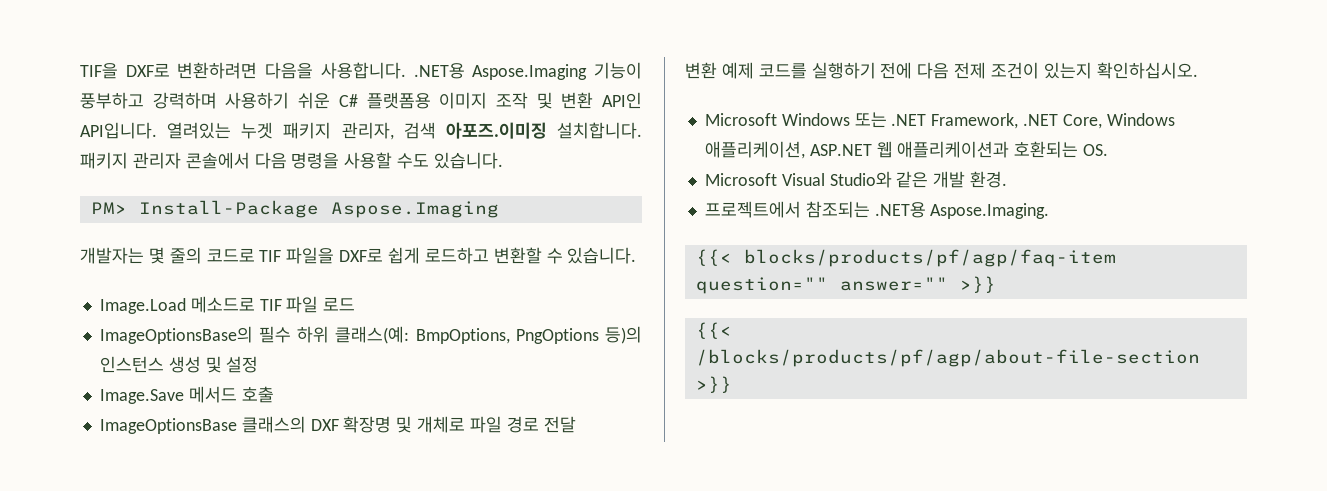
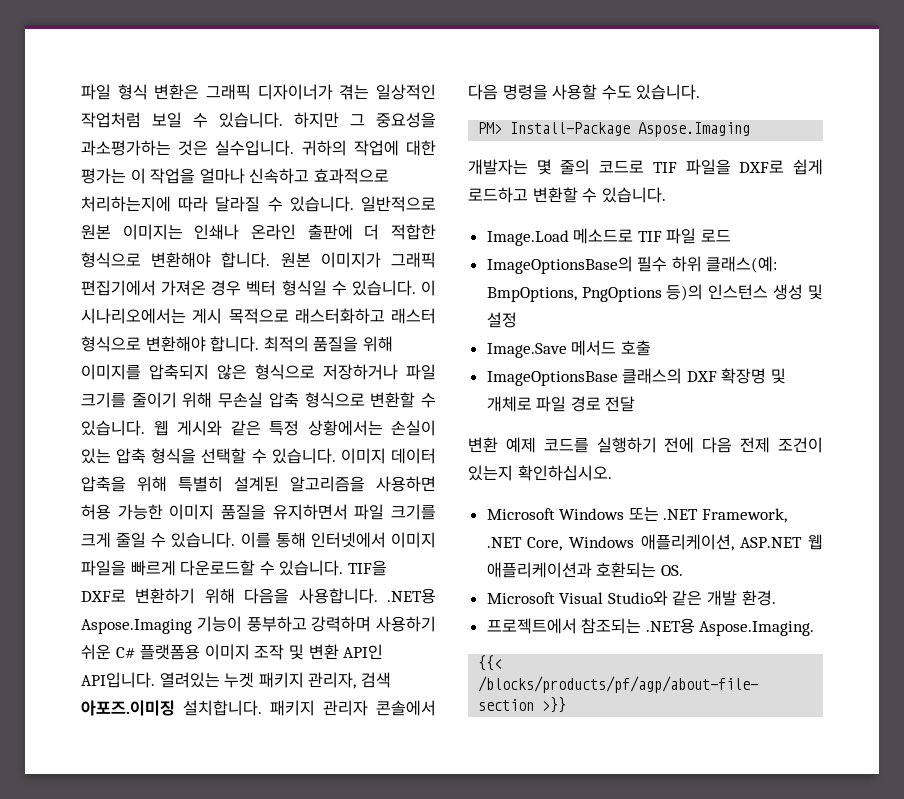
- TIF을 DXF로 변환하려면 다음을 사용합니다. .NET용 Aspose.Imaging 기능이 풍부하고 강력하며 사용하기 쉬운 C# 플랫폼용 이미지 조작 및 변환 API인 API입니다.
+ 파일 형식 변환은 그래픽 디자이너가 겪는 일상적인 작업처럼 보일 수 있습니다. 하지만 그 중요성을 과소평가하는 것은 실수입니다. 귀하의 작업에 대한 평가는 이 작업을 얼마나 신속하고 효과적으로 처리하는지에 따라 달라질 수 있습니다. 일반적으로 원본 이미지는 인쇄나 온라인 출판에 더 적합한 형식으로 변환해야 합니다. 원본 이미지가 그래픽 편집기에서 가져온 경우 벡터 형식일 수 있습니다. 이 시나리오에서는 게시 목적으로 래스터화하고 래스터 형식으로 변환해야 합니다. 최적의 품질을 위해 이미지를 압축되지 않은 형식으로 저장하거나 파일 크기를 줄이기 위해 무손실 압축 형식으로 변환할 수 있습니다. 웹 게시와 같은 특정 상황에서는 손실이 있는 압축 형식을 선택할 수 있습니다. 이미지 데이터 압축을 위해 특별히 설계된 알고리즘을 사용하면 허용 가능한 이미지 품질을 유지하면서 파일 크기를 크게 줄일 수 있습니다. 이를 통해 인터넷에서 이미지 파일을 빠르게 다운로드할 수 있습니다. TIF을 DXF로 변환하기 위해 다음을 사용합니다. .NET용 Aspose.Imaging 기능이 풍부하고 강력하며 사용하기 쉬운 C# 플랫폼용 이미지 조작 및 변환 API인 API입니다.
- {{< blocks/products/pf/agp/faq-item question="" answer="" >}}

